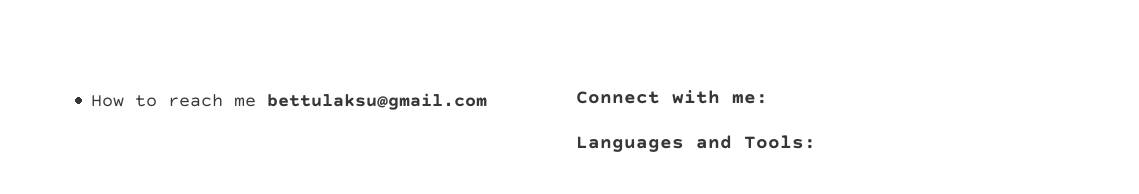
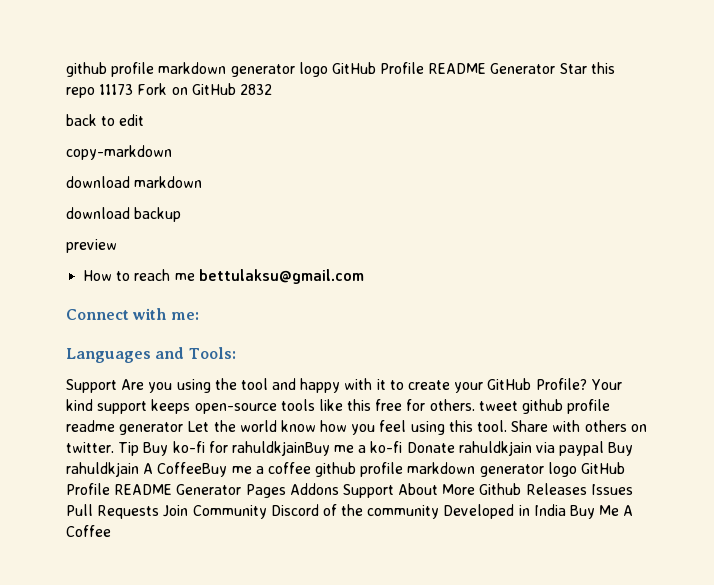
+ github profile markdown generator logo GitHub Profile README Generator Star this repo 11173 Fork on GitHub 2832
+ back to edit
+ copy-markdown
+ download markdown
+ download backup
+ preview
+ Support Are you using the tool and happy with it to create your GitHub Profile? Your kind support keeps open-source tools like this free for others. tweet github profile readme generator Let the world know how you feel using this tool. Share with others on twitter. Tip Buy ko-fi for rahuldkjainBuy me a ko-fi Donate rahuldkjain via paypal Buy rahuldkjain A CoffeeBuy me a coffee github profile markdown generator logo GitHub Profile README Generator Pages Addons Support About More Github Releases Issues Pull Requests Join Community Discord of the community Developed in India Buy Me A Coffee

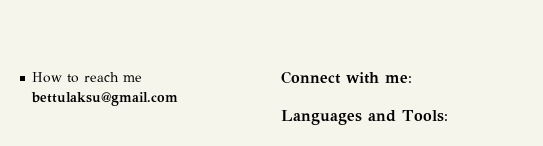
- github profile markdown generator logo GitHub Profile README Generator Star this repo 11173 Fork on GitHub 2832
- back to edit
- copy-markdown
- download markdown
- download backup
- preview
- Support Are you using the tool and happy with it to create your GitHub Profile? Your kind support keeps open-source tools like this free for others. tweet github profile readme generator Let the world know how you feel using this tool. Share with others on twitter. Tip Buy ko-fi for rahuldkjainBuy me a ko-fi Donate rahuldkjain via paypal Buy rahuldkjain A CoffeeBuy me a coffee github profile markdown generator logo GitHub Profile README Generator Pages Addons Support About More Github Releases Issues Pull Requests Join Community Discord of the community Developed in India Buy Me A Coffee

